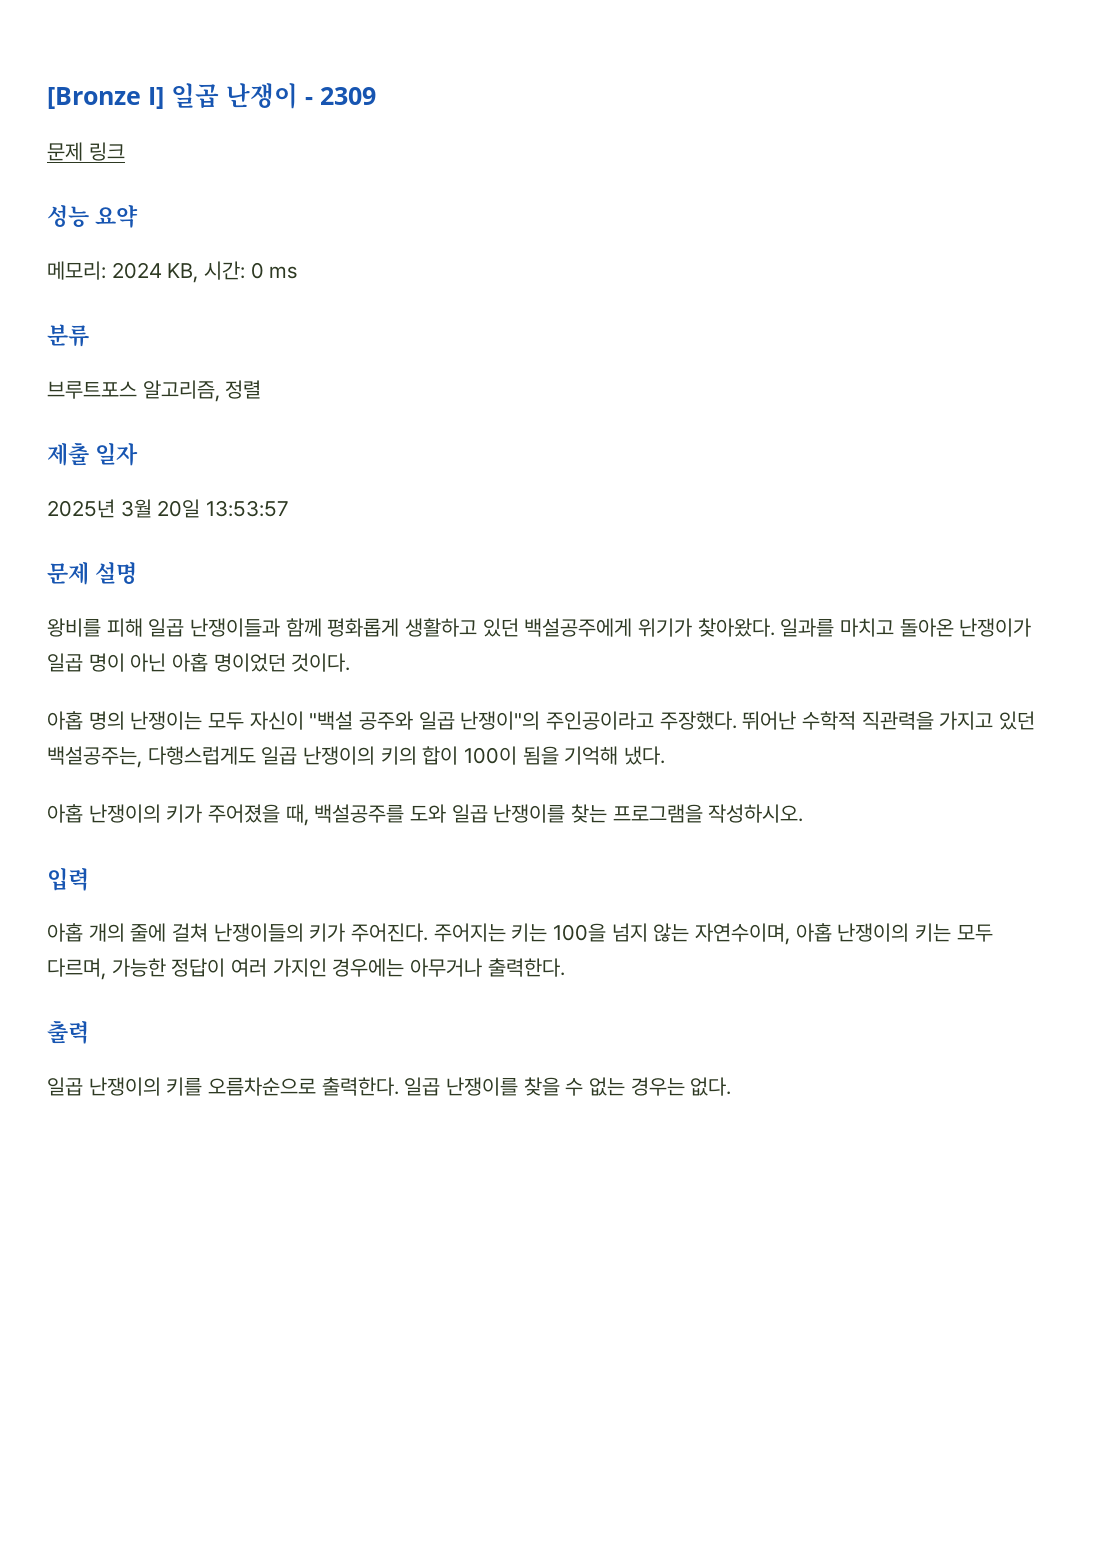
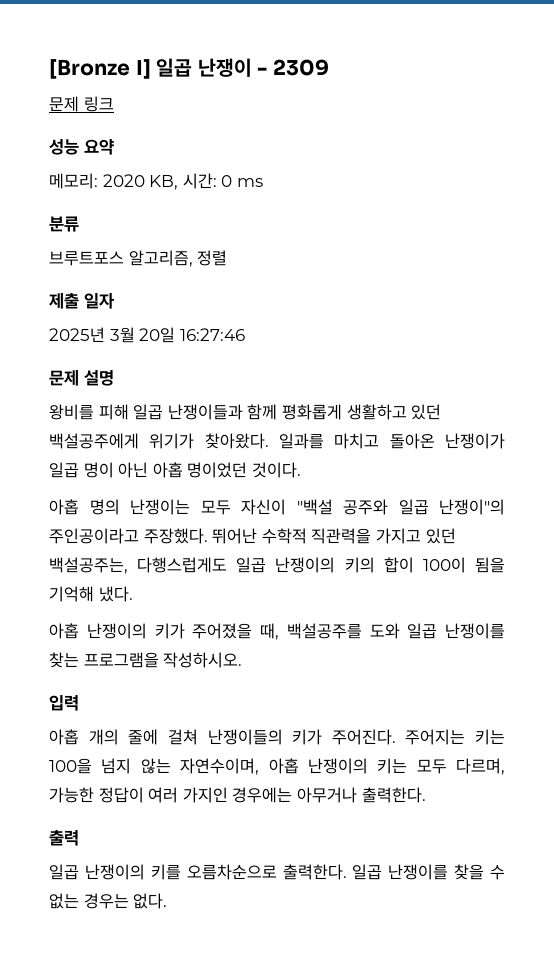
- 메모리: 2024 KB, 시간: 0 ms
+ 메모리: 2020 KB, 시간: 0 ms
- 2025년 3월 20일 13:53:57
+ 2025년 3월 20일 16:27:46

